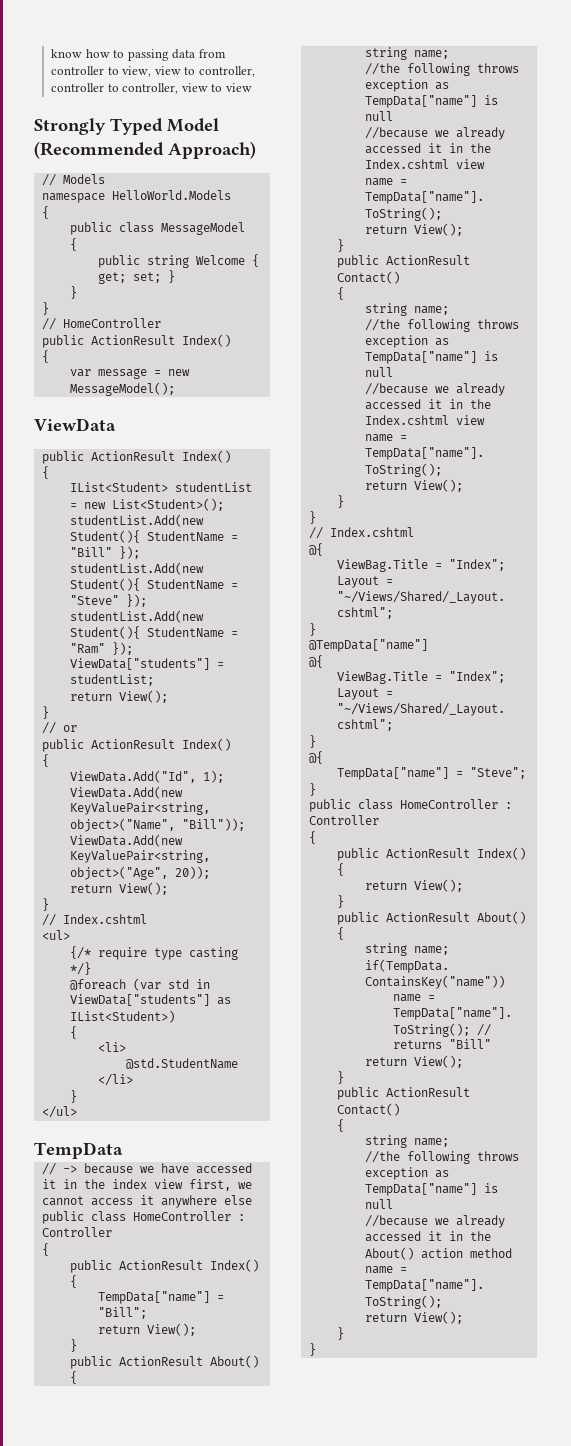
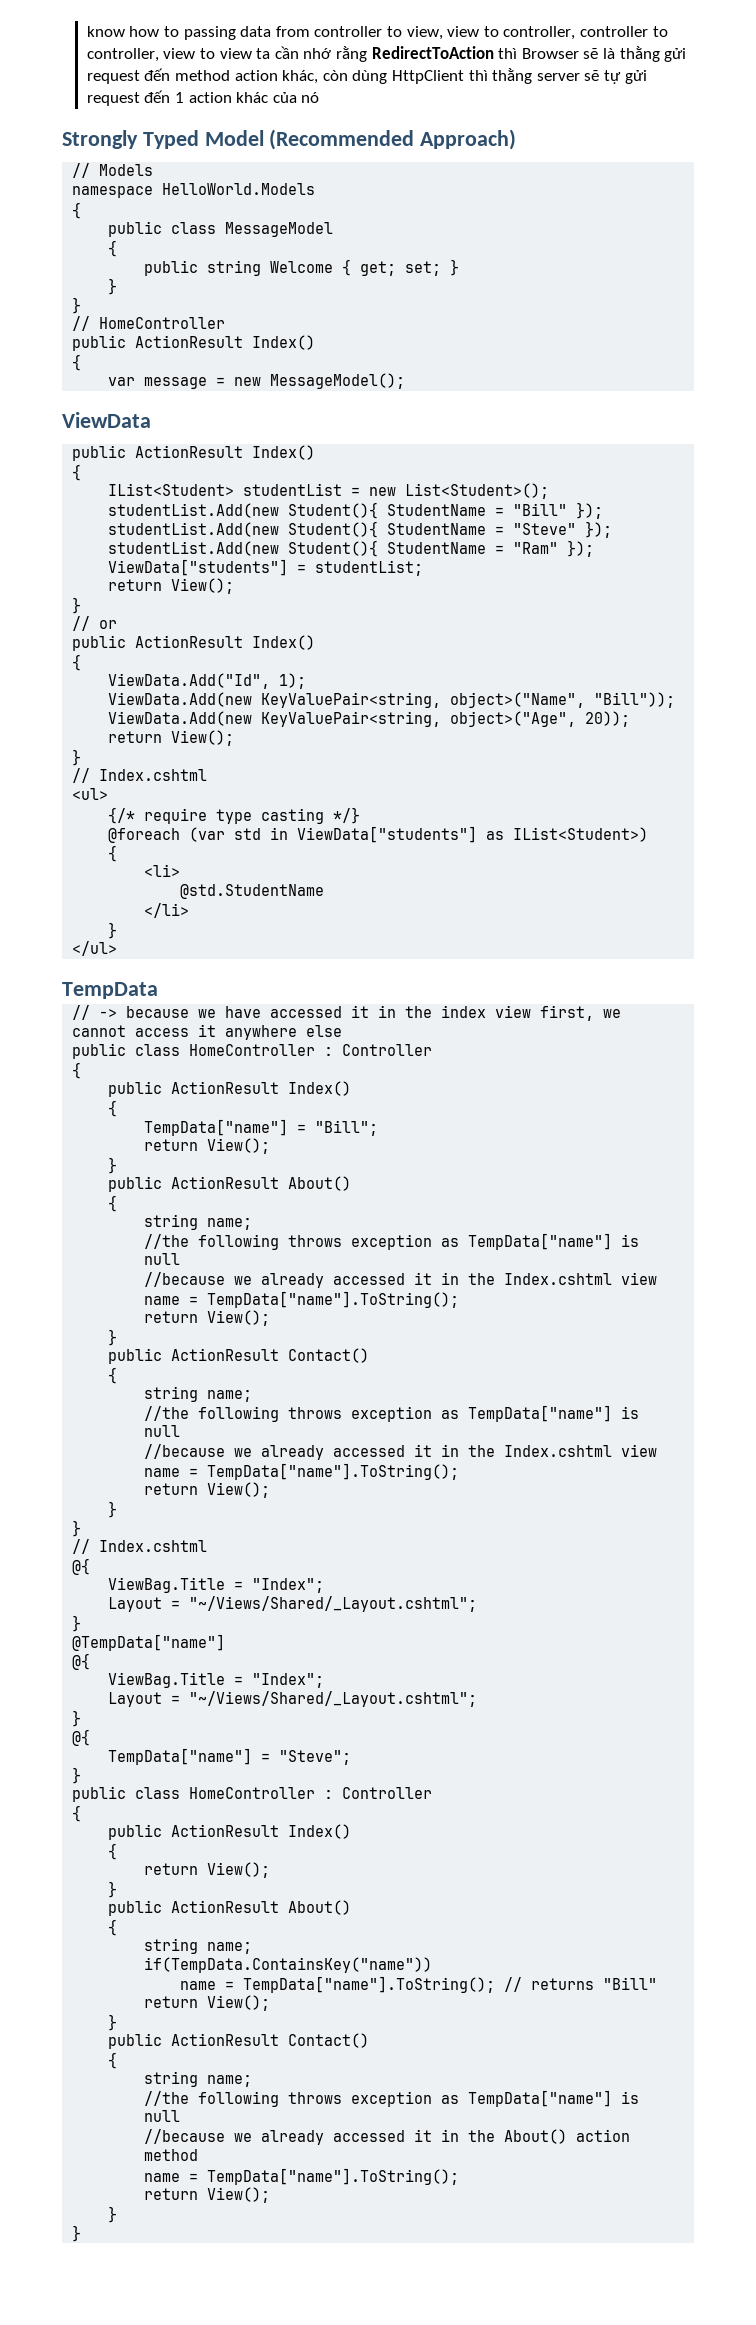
- know how to passing data from controller to view, view to controller, controller to controller, view to view
+ know how to passing data from controller to view, view to controller, controller to controller, view to view ta cần nhớ rằng RedirectToAction thì Browser sẽ là thằng gửi request đến method action khác, còn dùng HttpClient thì thằng server sẽ tự gửi request đến 1 action khác của nó

